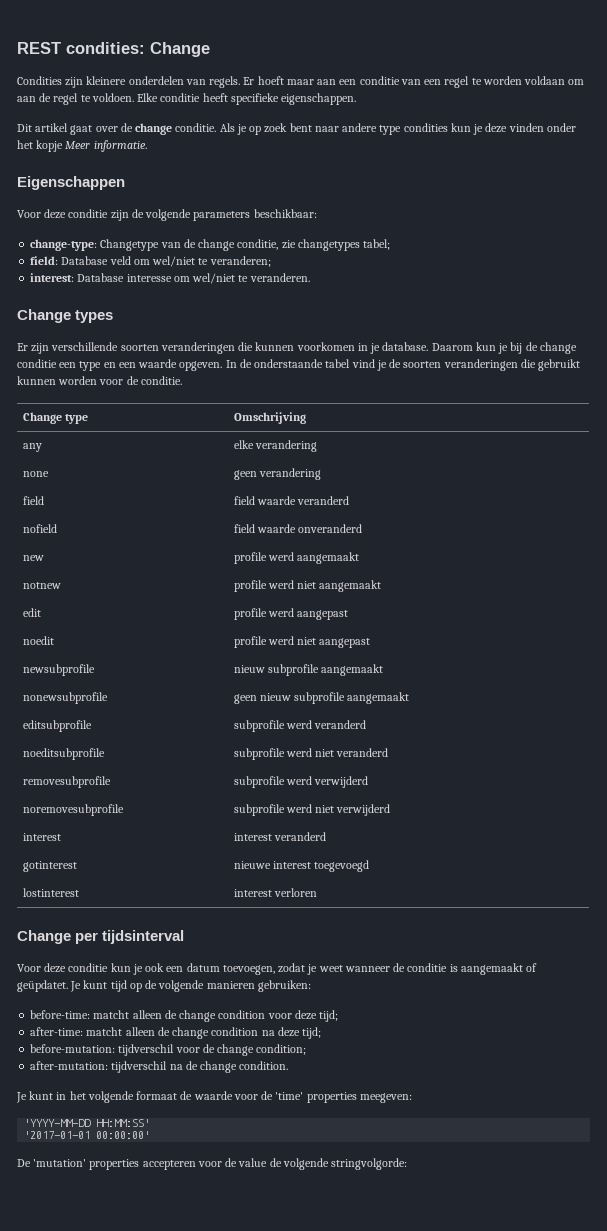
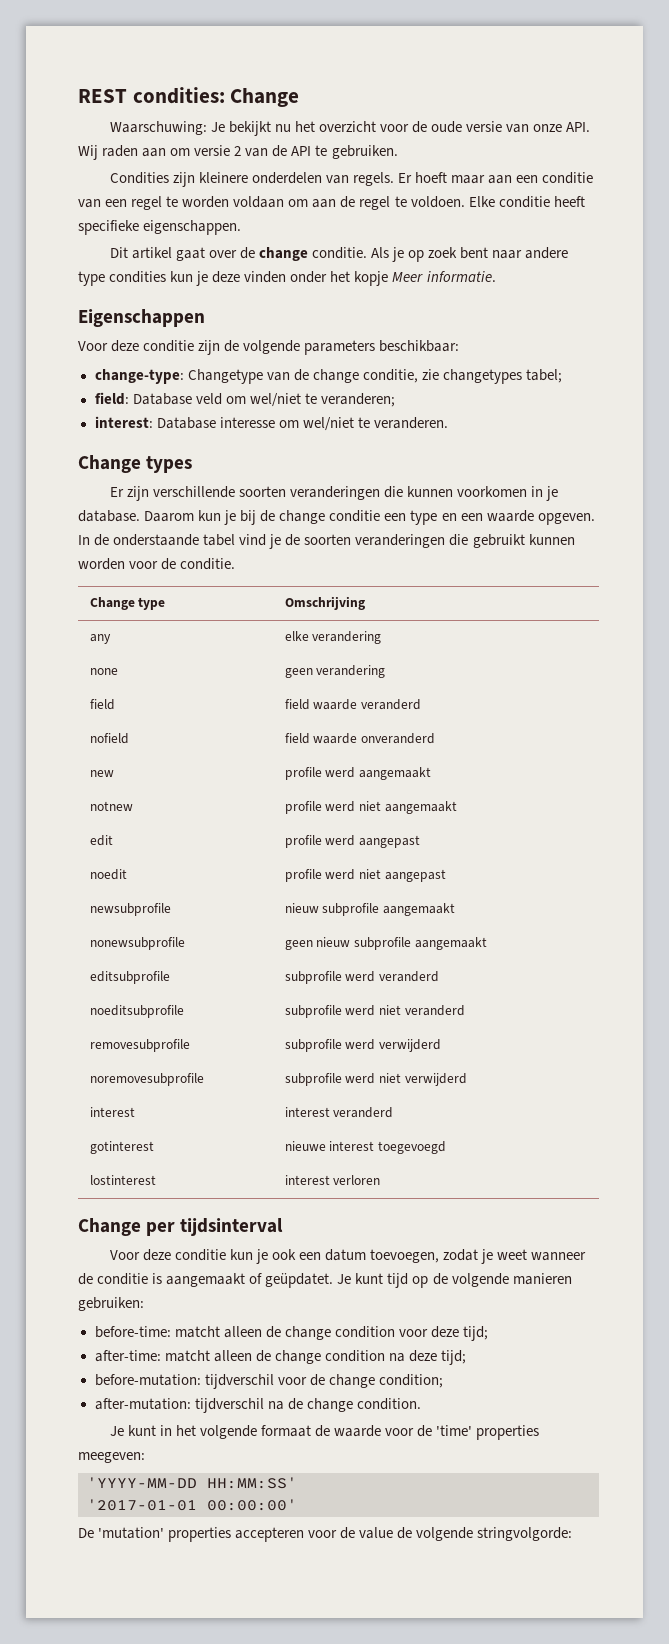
+ Waarschuwing: Je bekijkt nu het overzicht voor de oude versie van onze API. Wij raden aan om versie 2 van de API te gebruiken.

